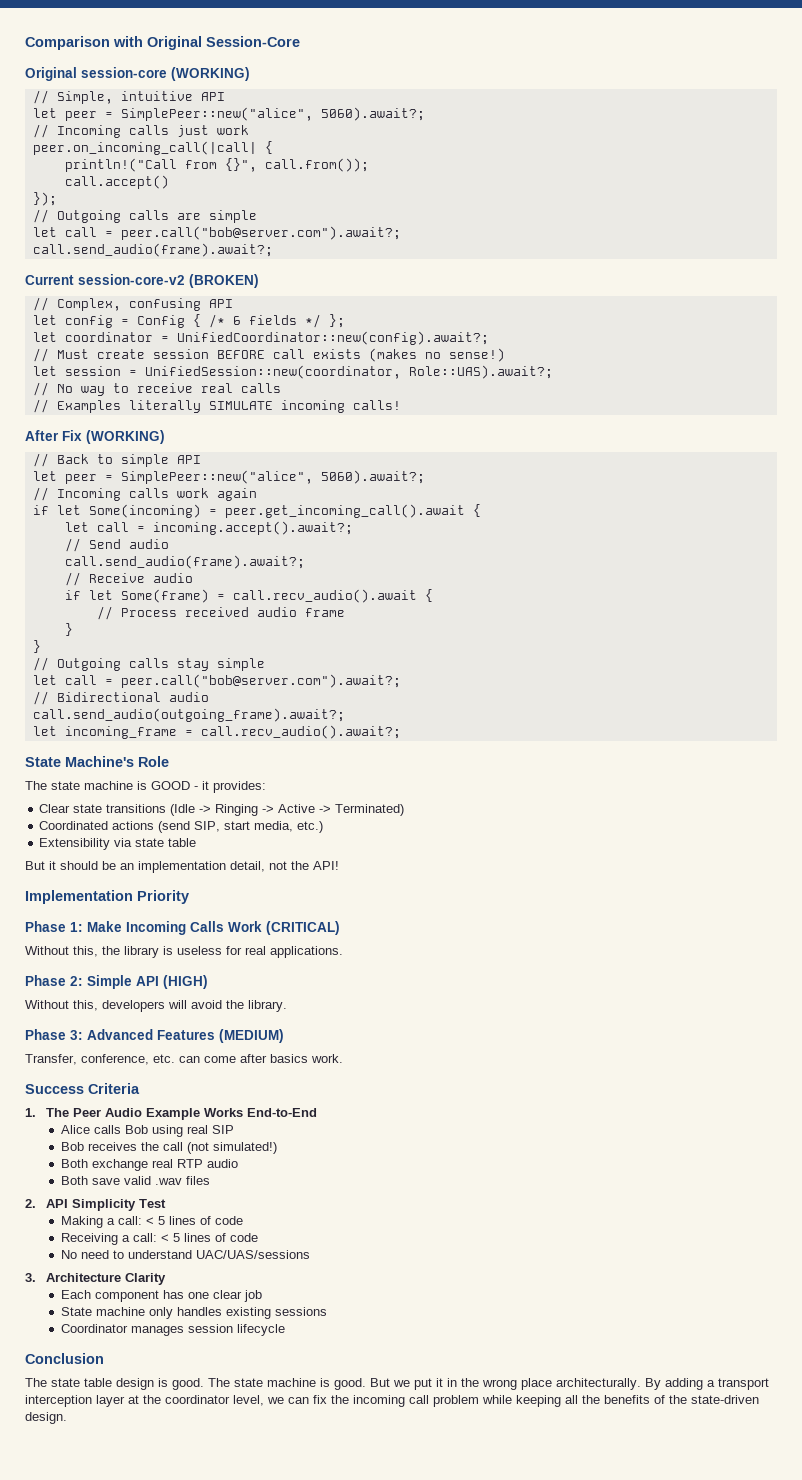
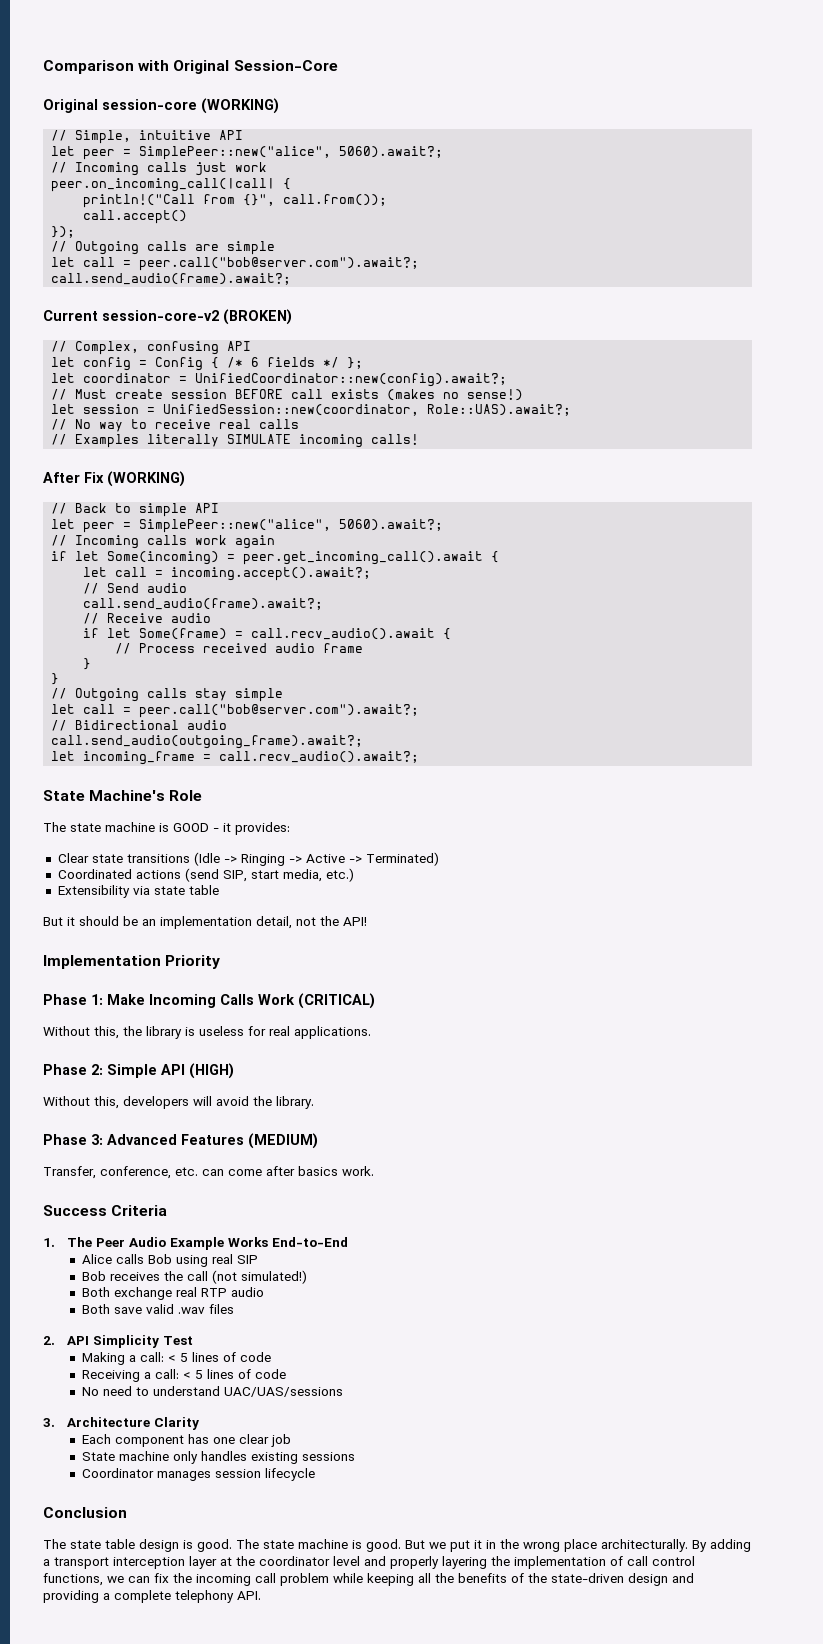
- By adding a transport interception layer at the coordinator level, we can fix the incoming call problem while keeping all the benefits of the state-driven design.
+ By adding a transport interception layer at the coordinator level and properly layering the implementation of call control functions, we can fix the incoming call problem while keeping all the benefits of the state-driven design and providing a complete telephony API.

